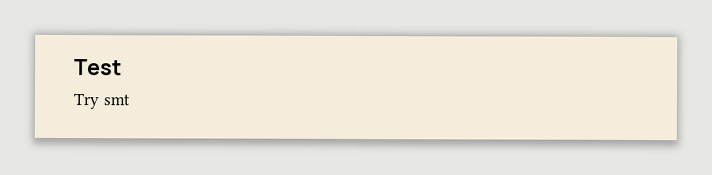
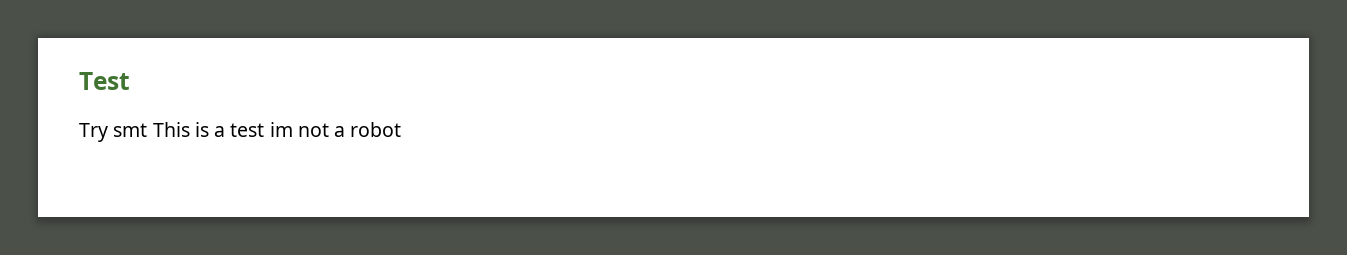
- Try smt
+ Try smt This is a test im not a robot

